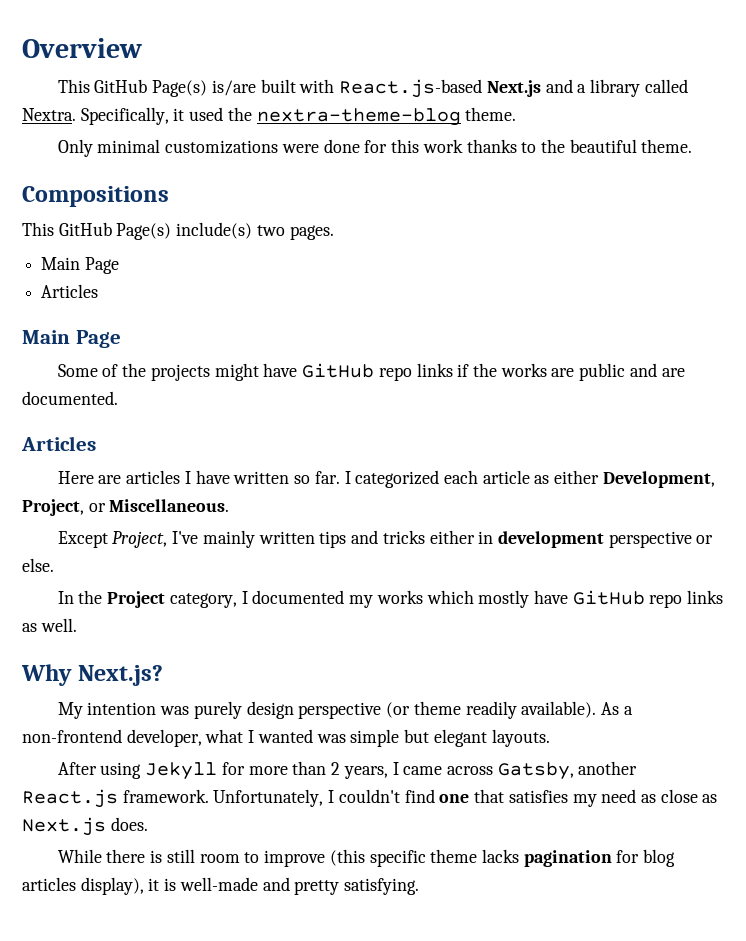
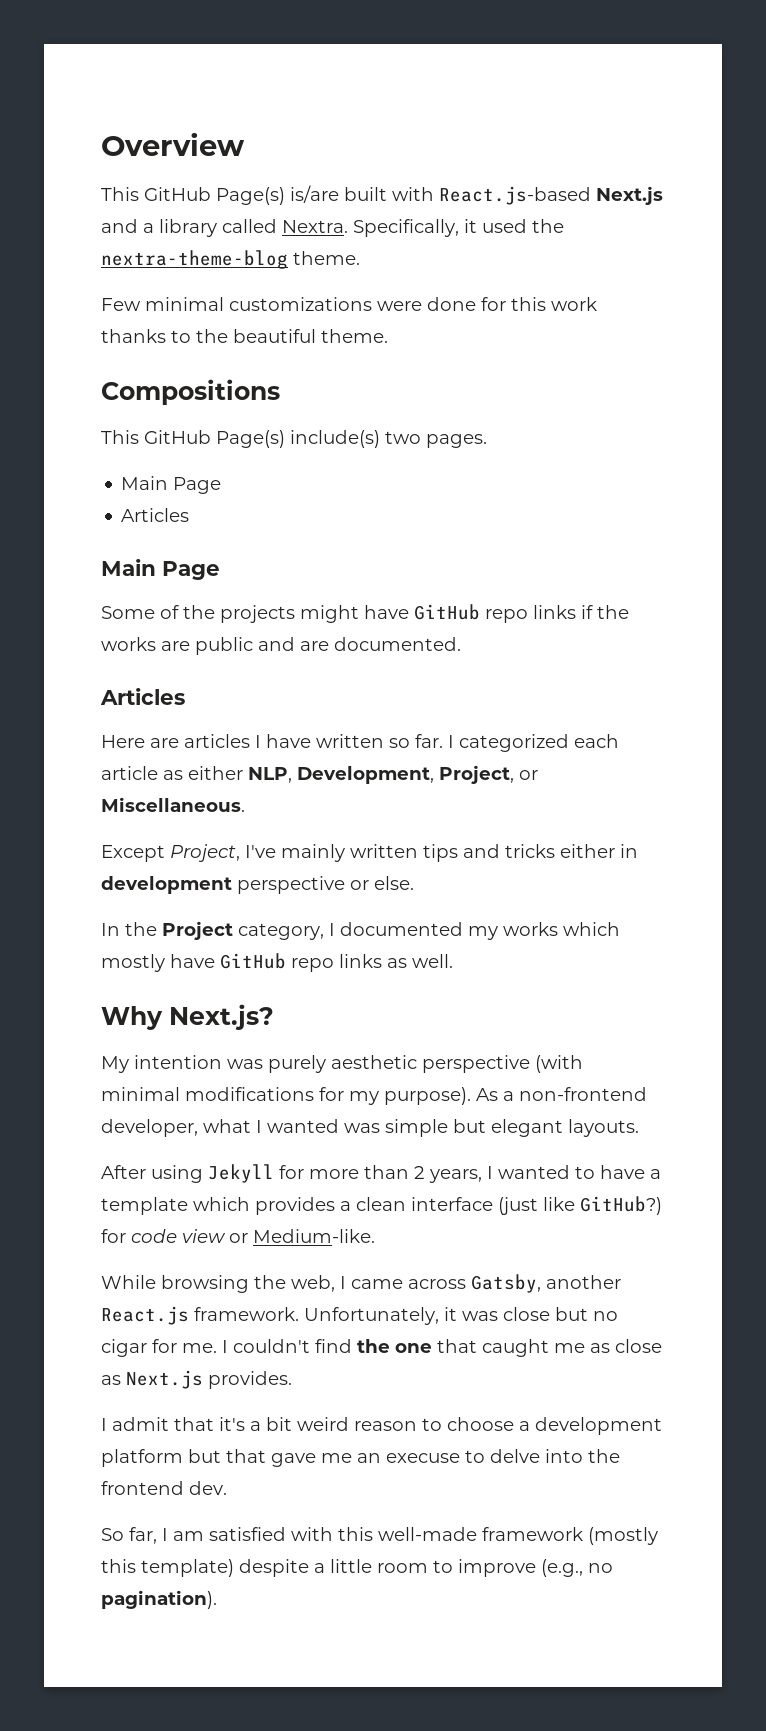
- Only minimal customizations were done for this work thanks to the beautiful theme.
+ Few minimal customizations were done for this work thanks to the beautiful theme.
- I categorized each article as either Development, Project, or Miscellaneous.
+ I categorized each article as either NLP, Development, Project, or Miscellaneous.
- My intention was purely design perspective (or theme readily available).
+ My intention was purely aesthetic perspective (with minimal modifications for my purpose).
- After using Jekyll for more than 2 years, I came across Gatsby, another React.js framework.
+ After using Jekyll for more than 2 years, I wanted to have a template which provides a clean interface (just like GitHub?) for code view or Medium-like.
+ While browsing the web, I came across Gatsby, another React.js framework.
- Unfortunately, I couldn't find one that satisfies my need as close as Next.js does.
- While there is still room to improve (this specific theme lacks pagination for blog articles display), it is well-made and pretty satisfying.
+ Unfortunately, it was close but no cigar for me. I couldn't find the one that caught me as close as Next.js provides.
+ I admit that it's a bit weird reason to choose a development platform but that gave me an execuse to delve into the frontend dev.
+ So far, I am satisfied with this well-made framework (mostly this template) despite a little room to improve (e.g., no pagination).

